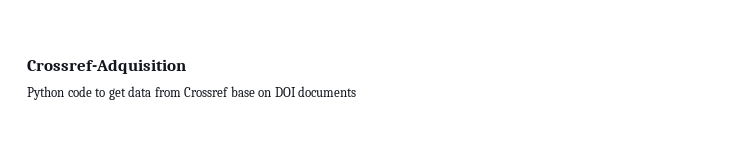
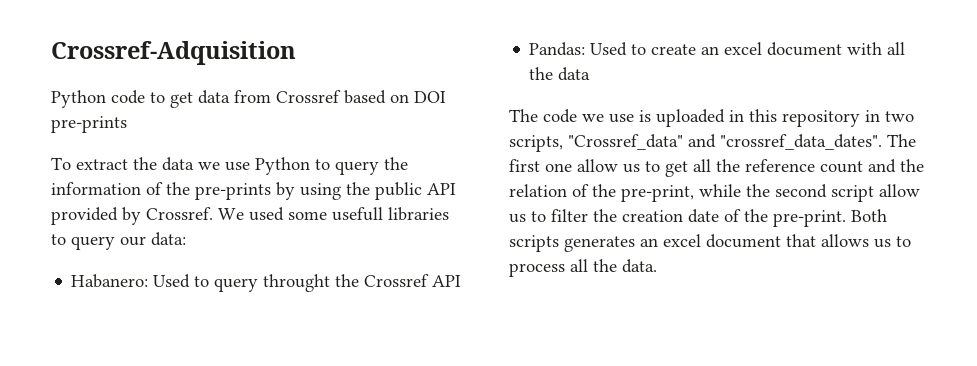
- Python code to get data from Crossref base on DOI documents
+ Python code to get data from Crossref based on DOI pre-prints
+ To extract the data we use Python to query the information of the pre-prints by using the public API provided by Crossref. We used some usefull libraries to query our data:
+ Habanero: Used to query throught the Crossref API
+ Pandas: Used to create an excel document with all the data
+ The code we use is uploaded in this repository in two scripts, "Crossref_data" and "crossref_data_dates". The first one allow us to get all the reference count and the relation of the pre-print, while the second script allow us to filter the creation date of the pre-print. Both scripts generates an excel document that allows us to process all the data.

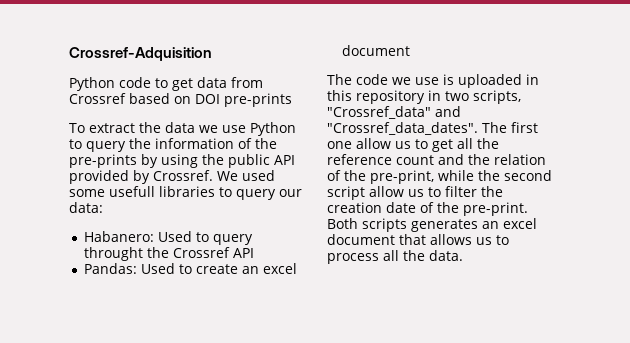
- Pandas: Used to create an excel document with all the data
+ Pandas: Used to create an excel document
- The code we use is uploaded in this repository in two scripts, "Crossref_data" and "crossref_data_dates".
+ The code we use is uploaded in this repository in two scripts, "Crossref_data" and "Crossref_data_dates".

